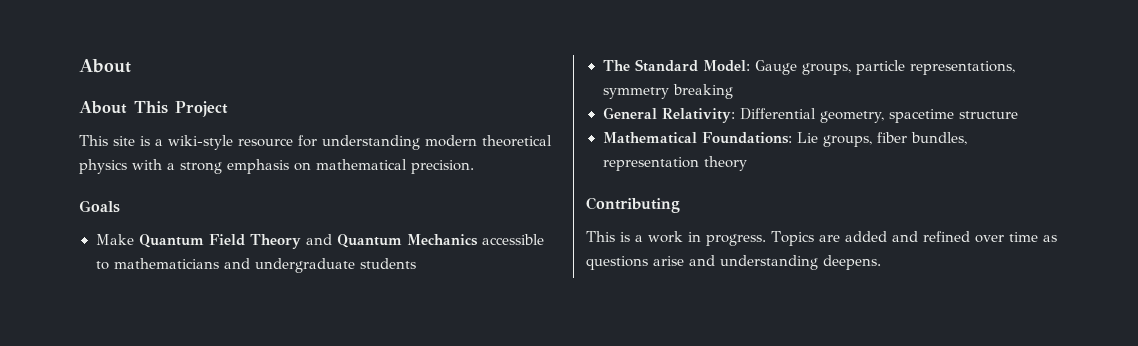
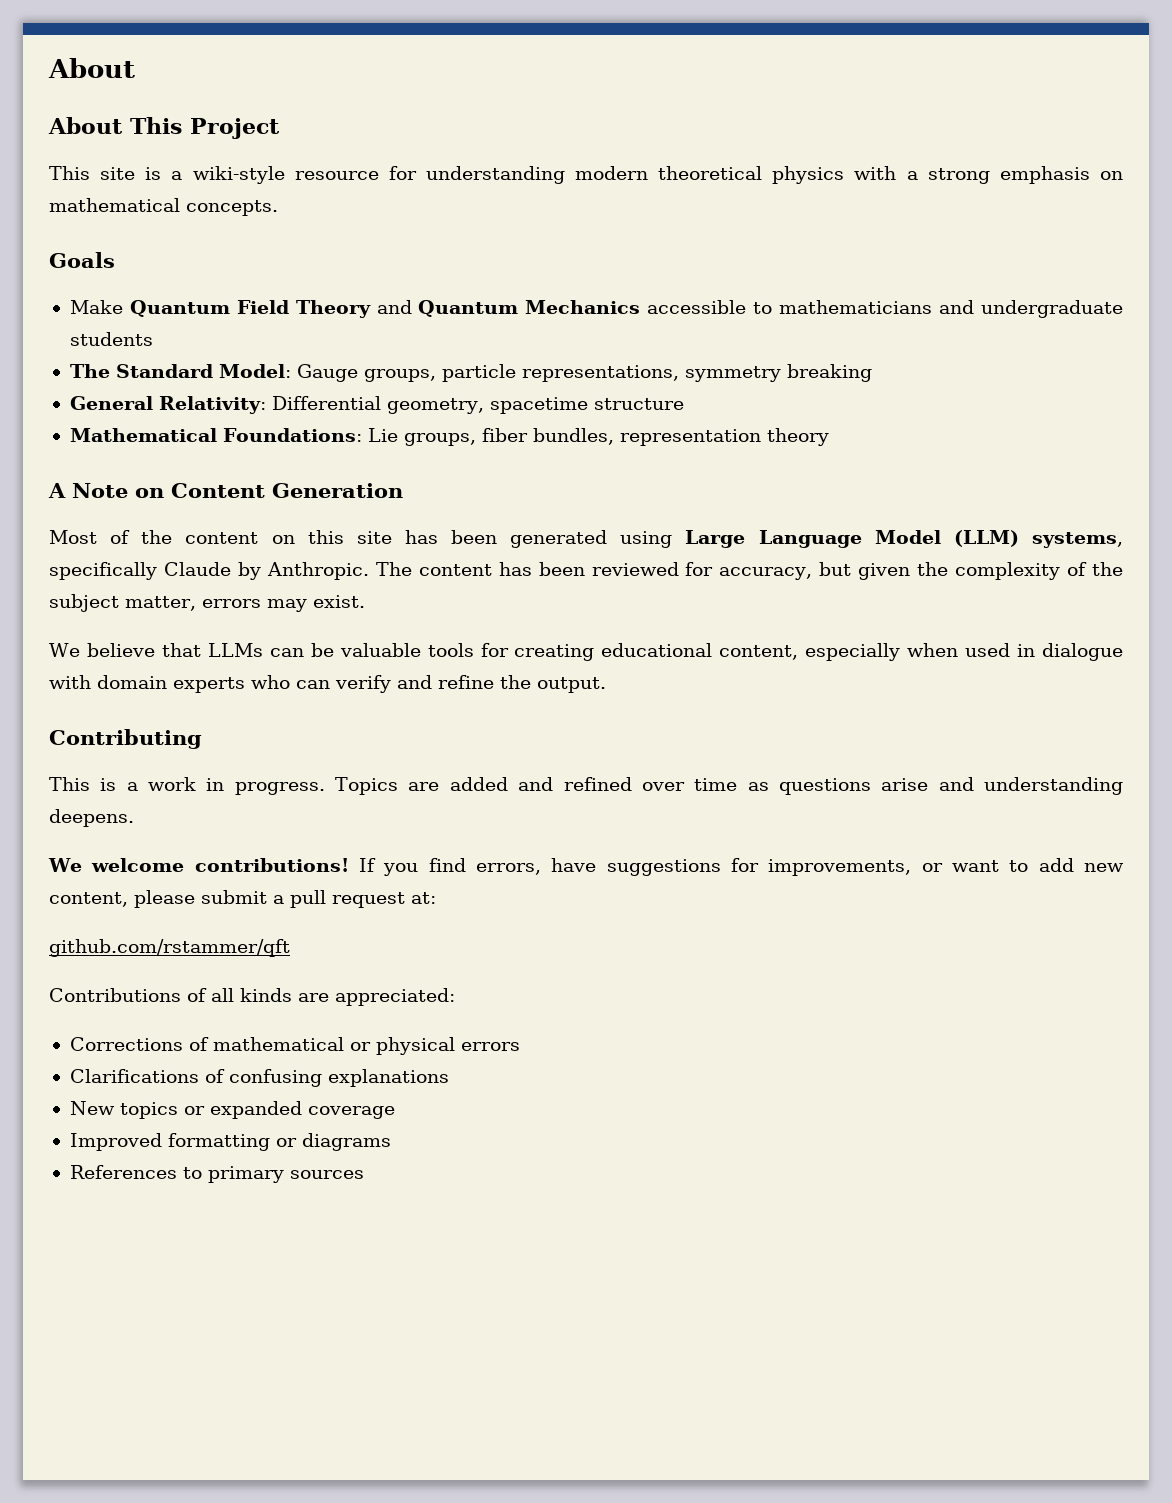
- This site is a wiki-style resource for understanding modern theoretical physics with a strong emphasis on mathematical precision.
+ This site is a wiki-style resource for understanding modern theoretical physics with a strong emphasis on mathematical concepts.
+ A Note on Content Generation
+ Most of the content on this site has been generated using Large Language Model (LLM) systems, specifically Claude by Anthropic. The content has been reviewed for accuracy, but given the complexity of the subject matter, errors may exist.
+ We believe that LLMs can be valuable tools for creating educational content, especially when used in dialogue with domain experts who can verify and refine the output.
+ We welcome contributions! If you find errors, have suggestions for improvements, or want to add new content, please submit a pull request at:
+ github.com/rstammer/qft
+ Contributions of all kinds are appreciated:
+ Corrections of mathematical or physical errors
+ Clarifications of confusing explanations
+ New topics or expanded coverage
+ Improved formatting or diagrams
+ References to primary sources

